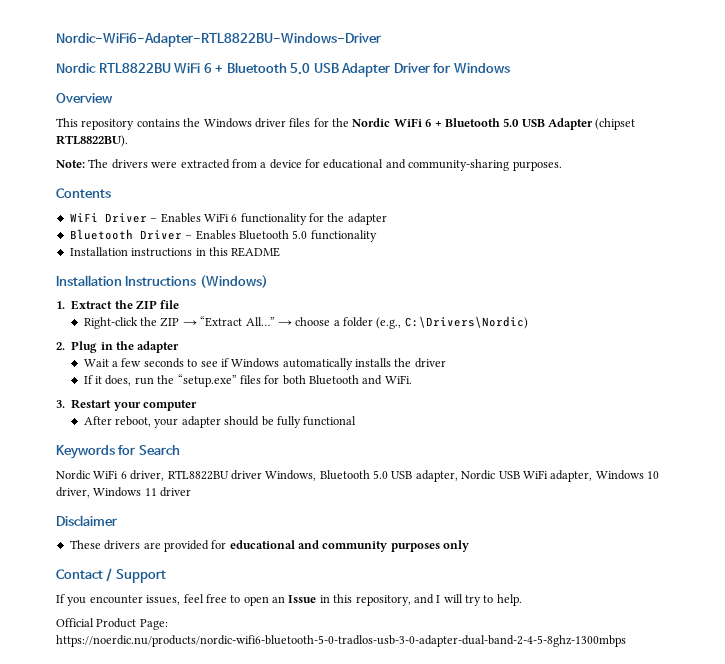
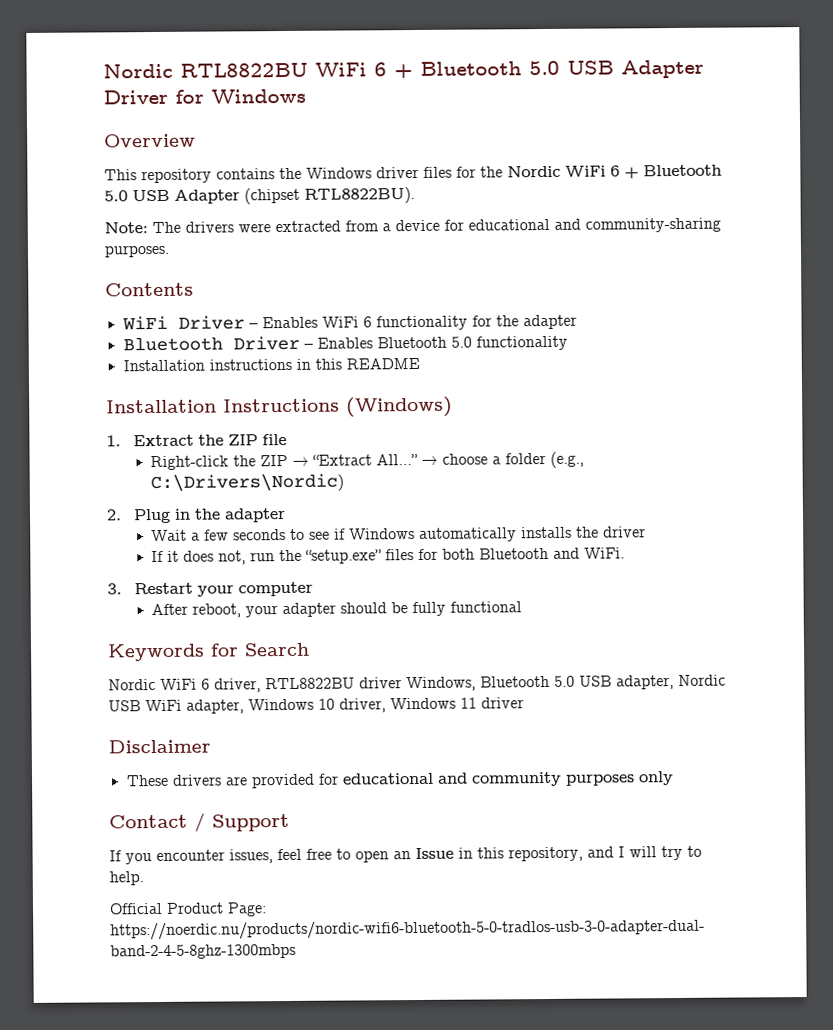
- Nordic-WiFi6-Adapter-RTL8822BU-Windows-Driver
- If it does, run the “setup.exe” files for both Bluetooth and WiFi.
+ If it does not, run the “setup.exe” files for both Bluetooth and WiFi.

